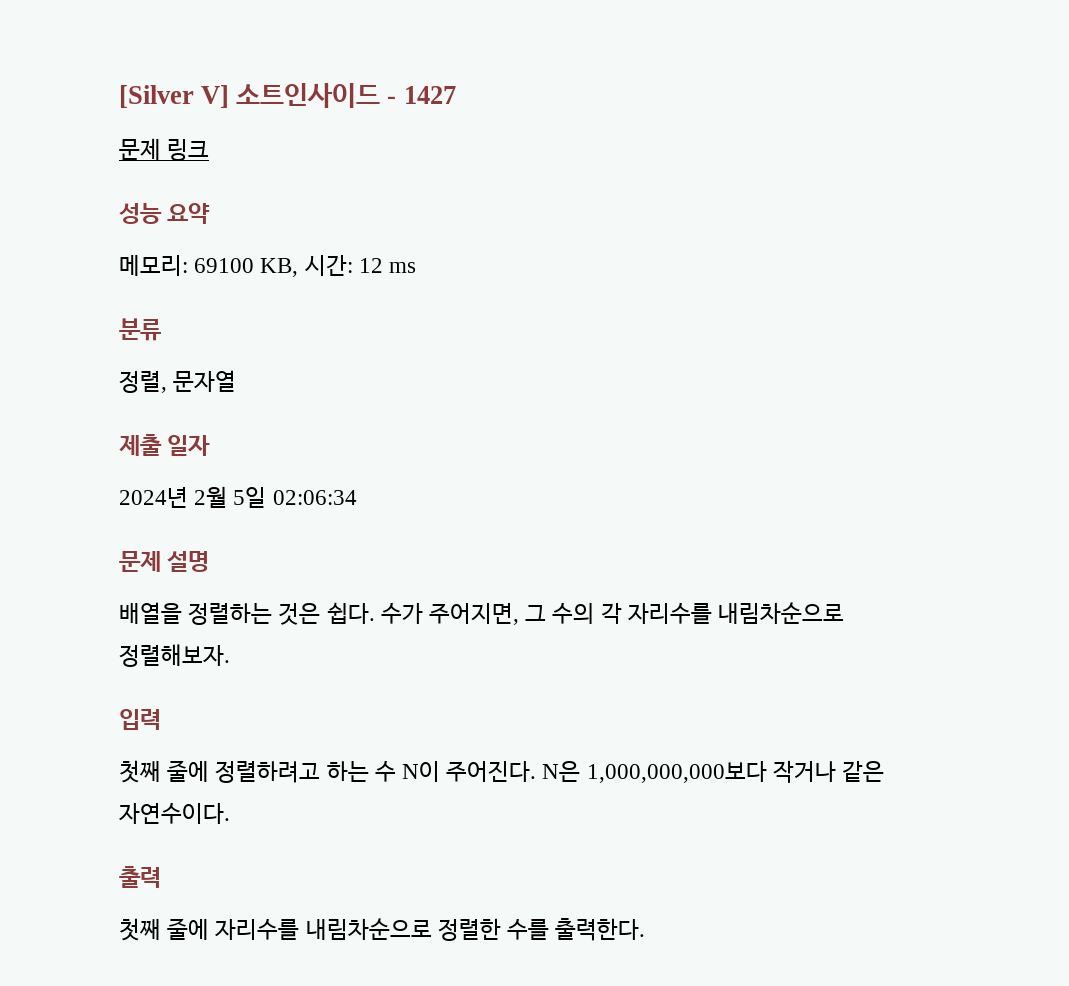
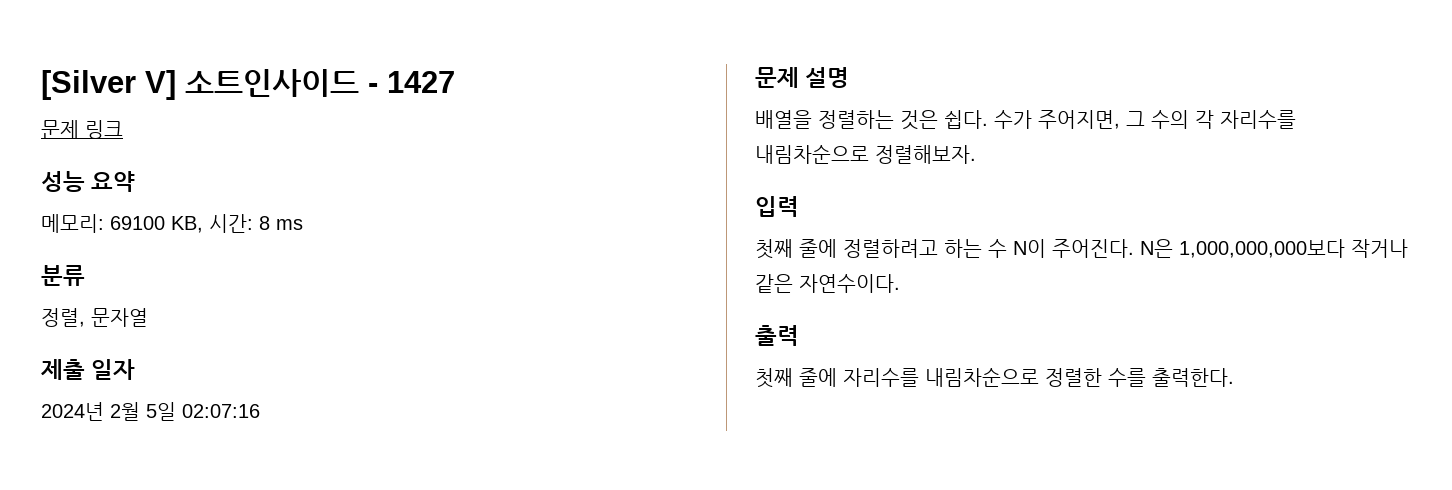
- 메모리: 69100 KB, 시간: 12 ms
+ 메모리: 69100 KB, 시간: 8 ms
- 2024년 2월 5일 02:06:34
+ 2024년 2월 5일 02:07:16

